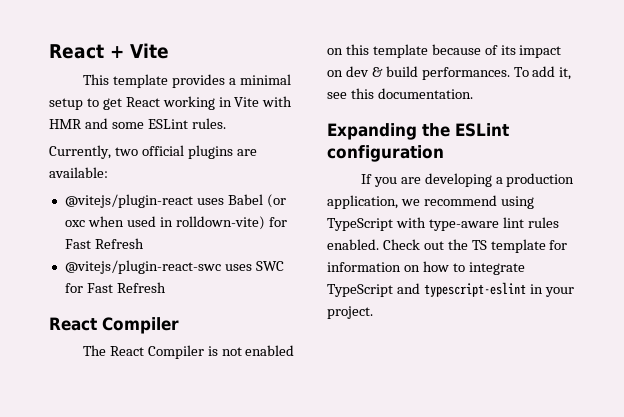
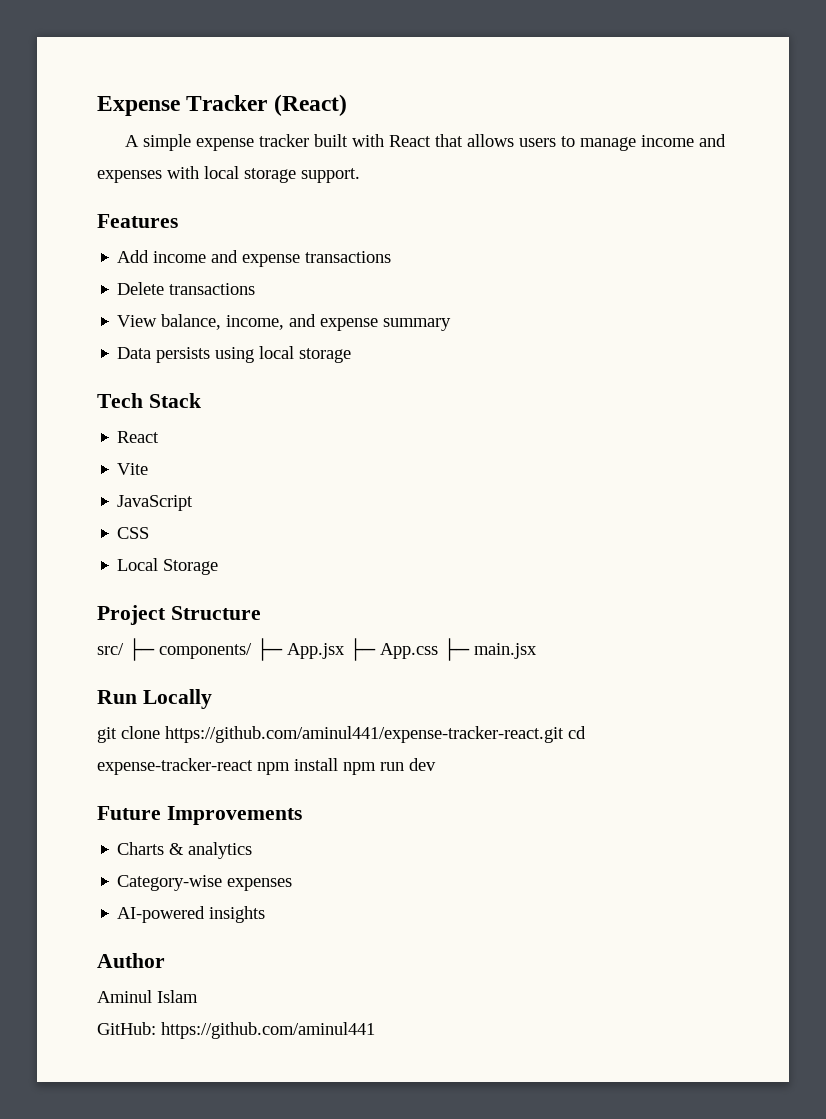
- React + Vite
- This template provides a minimal setup to get React working in Vite with HMR and some ESLint rules.
- Currently, two official plugins are available:
- @vitejs/plugin-react uses Babel (or oxc when used in rolldown-vite) for Fast Refresh
- @vitejs/plugin-react-swc uses SWC for Fast Refresh
- React Compiler
- The React Compiler is not enabled on this template because of its impact on dev & build performances. To add it, see this documentation.
- Expanding the ESLint configuration
- If you are developing a production application, we recommend using TypeScript with type-aware lint rules enabled. Check out the TS template for information on how to integrate TypeScript and typescript-eslint in your project.
+ Expense Tracker (React)
+ A simple expense tracker built with React that allows users to manage income and expenses with local storage support.
+ Features
+ Add income and expense transactions
+ Delete transactions
+ View balance, income, and expense summary
+ Data persists using local storage
+ Tech Stack
+ React
+ Vite
+ JavaScript
+ CSS
+ Local Storage
+ Project Structure
+ src/ ├─ components/ ├─ App.jsx ├─ App.css ├─ main.jsx
+ Run Locally
+ git clone https://github.com/aminul441/expense-tracker-react.git cd expense-tracker-react npm install npm run dev
+ Future Improvements
+ Charts & analytics
+ Category-wise expenses
+ AI-powered insights
+ Author
+ Aminul Islam
+ GitHub: https://github.com/aminul441

